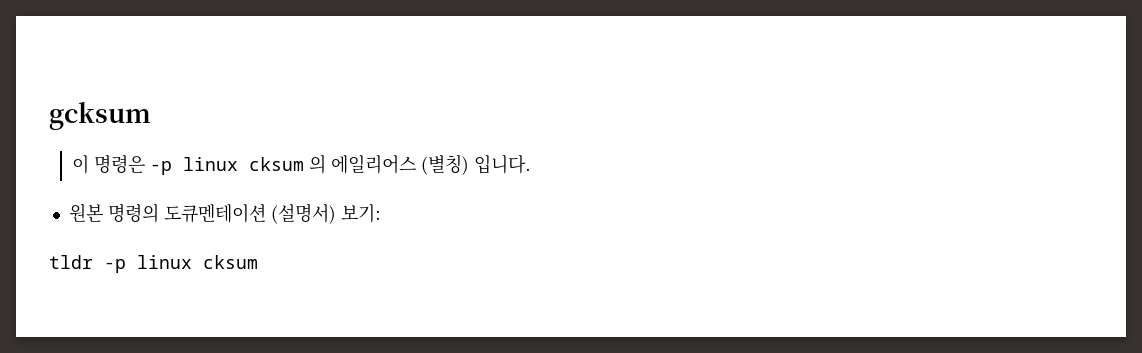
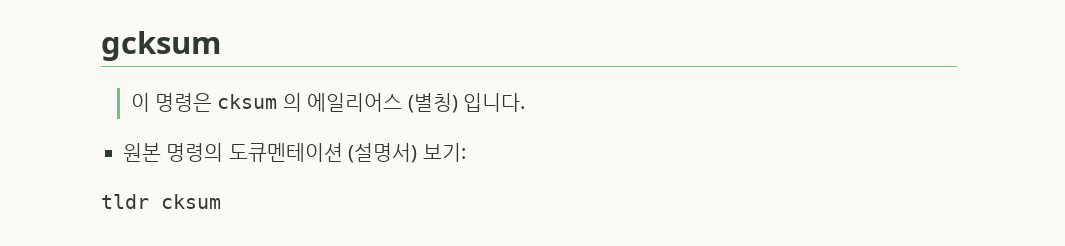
- 이 명령은 -p linux cksum 의 에일리어스 (별칭) 입니다.
+ 이 명령은 cksum 의 에일리어스 (별칭) 입니다.
- tldr -p linux cksum
+ tldr cksum

